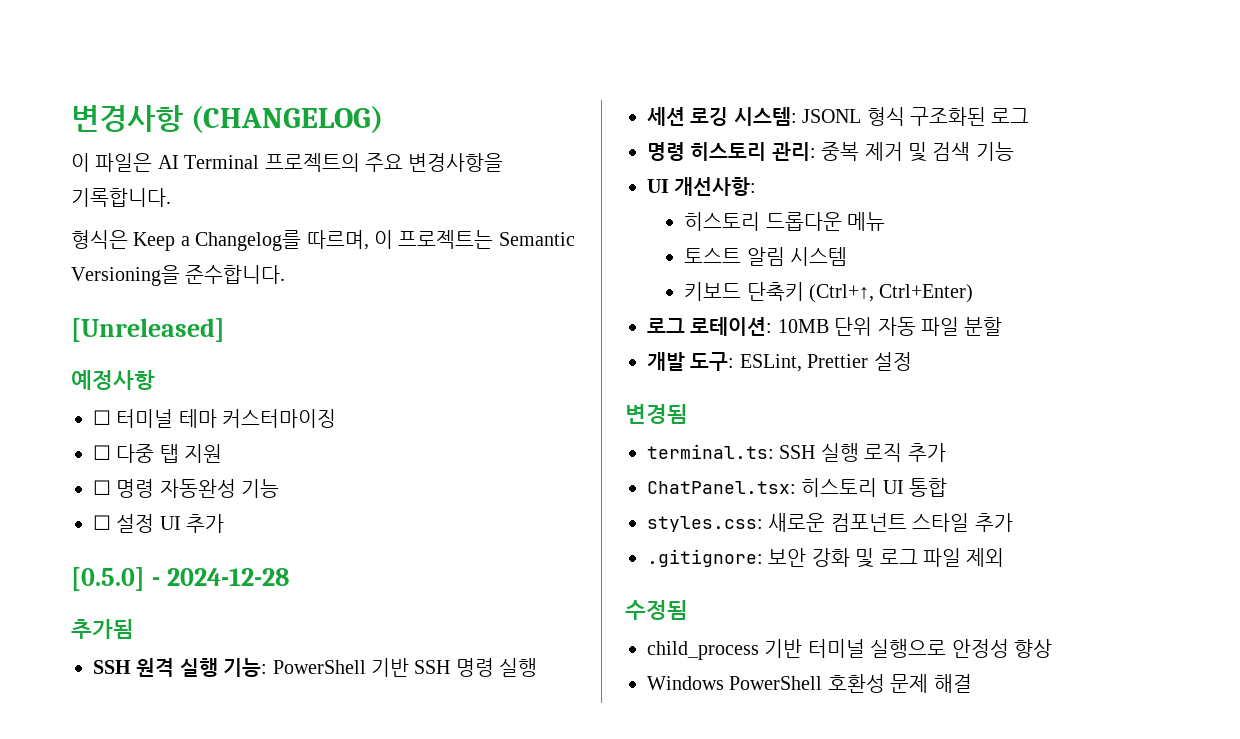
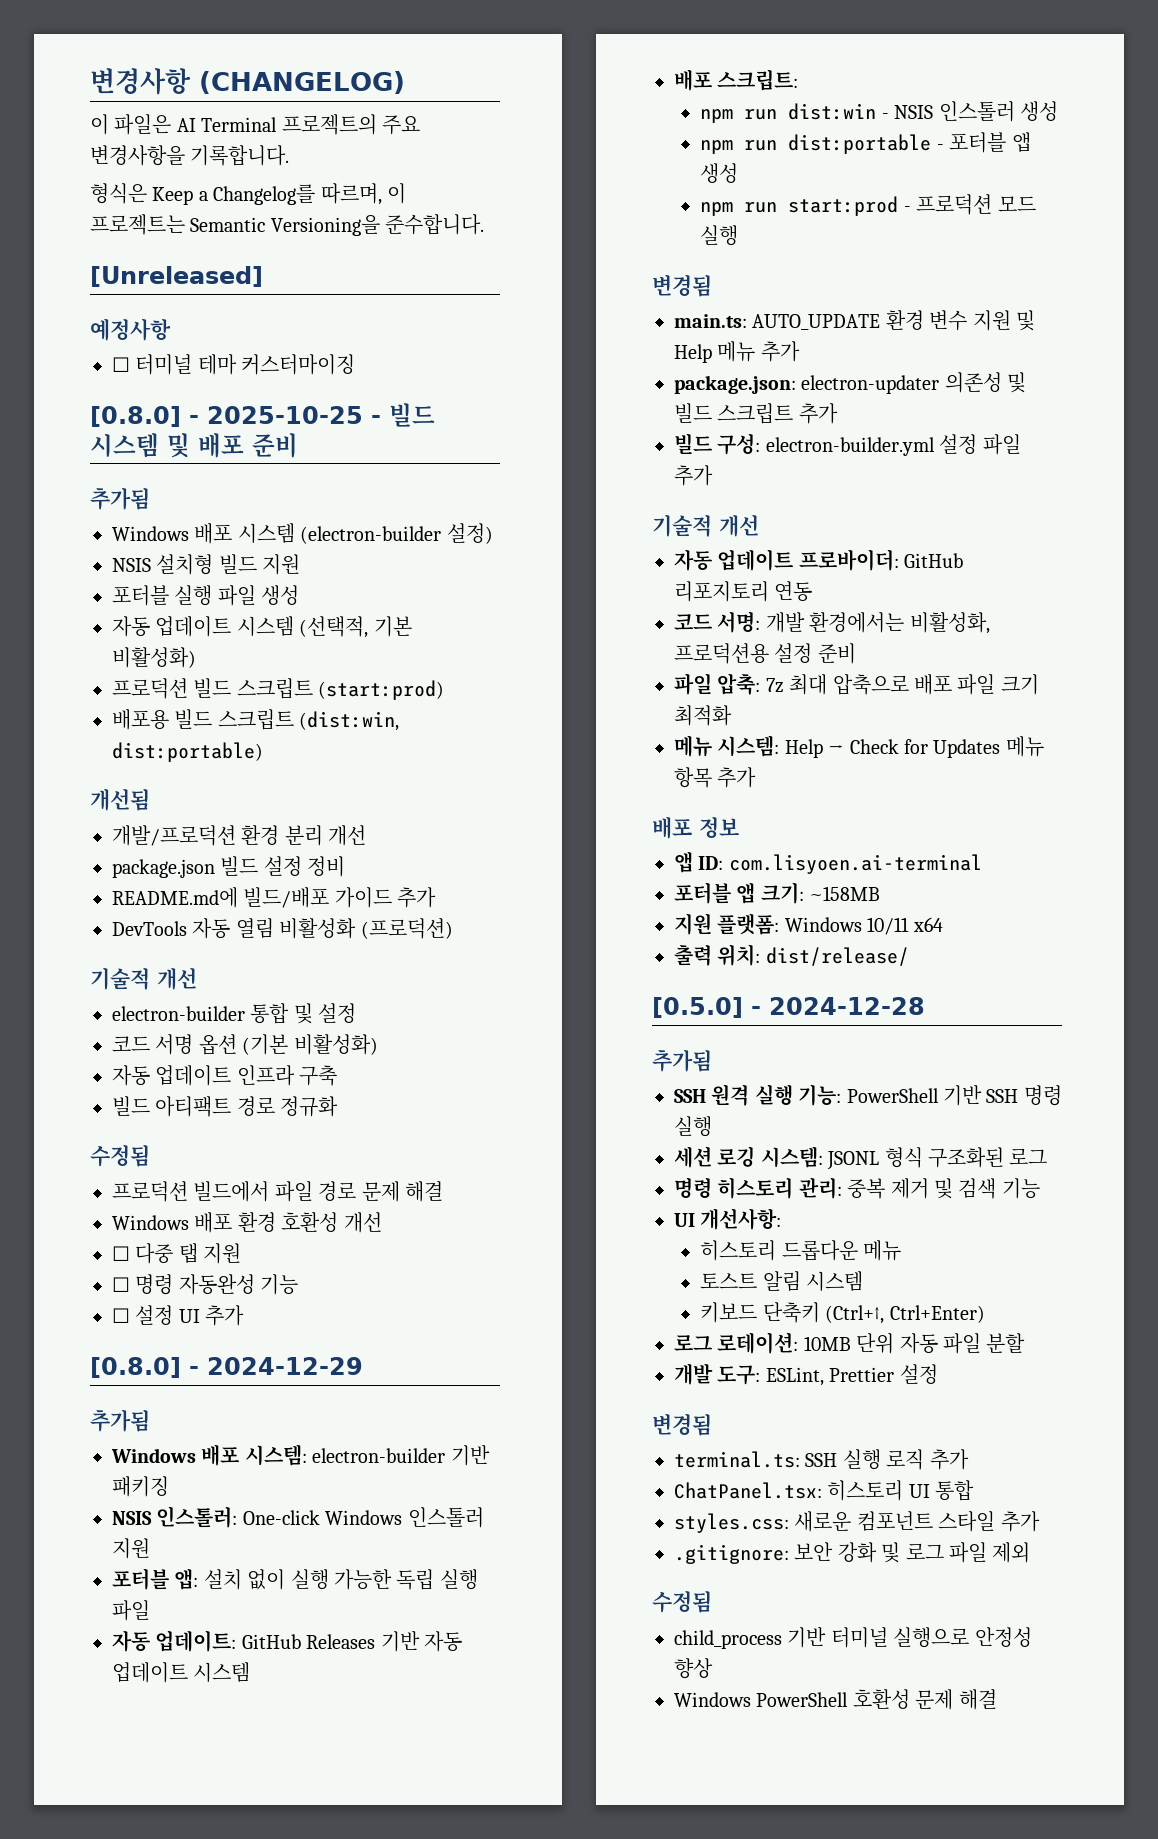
+ [0.8.0] - 2025-10-25 - 빌드 시스템 및 배포 준비
+ 추가됨
+ Windows 배포 시스템 (electron-builder 설정)
+ NSIS 설치형 빌드 지원
+ 포터블 실행 파일 생성
+ 자동 업데이트 시스템 (선택적, 기본 비활성화)
+ 프로덕션 빌드 스크립트 (start:prod)
+ 배포용 빌드 스크립트 (dist:win, dist:portable)
+ 개선됨
+ 개발/프로덕션 환경 분리 개선
+ package.json 빌드 설정 정비
+ README.md에 빌드/배포 가이드 추가
+ DevTools 자동 열림 비활성화 (프로덕션)
+ 기술적 개선
+ electron-builder 통합 및 설정
+ 코드 서명 옵션 (기본 비활성화)
+ 자동 업데이트 인프라 구축
+ 빌드 아티팩트 경로 정규화
+ 수정됨
+ 프로덕션 빌드에서 파일 경로 문제 해결
+ Windows 배포 환경 호환성 개선
+ [0.8.0] - 2024-12-29
+ 추가됨
+ Windows 배포 시스템: electron-builder 기반 패키징
+ NSIS 인스톨러: One-click Windows 인스톨러 지원
+ 포터블 앱: 설치 없이 실행 가능한 독립 실행 파일
+ 자동 업데이트: GitHub Releases 기반 자동 업데이트 시스템
+ 배포 스크립트:
+ npm run dist:win - NSIS 인스톨러 생성
+ npm run dist:portable - 포터블 앱 생성
+ npm run start:prod - 프로덕션 모드 실행
+ 변경됨
+ main.ts: AUTO_UPDATE 환경 변수 지원 및 Help 메뉴 추가
+ package.json: electron-updater 의존성 및 빌드 스크립트 추가
+ 빌드 구성: electron-builder.yml 설정 파일 추가
+ 기술적 개선
+ 자동 업데이트 프로바이더: GitHub 리포지토리 연동
+ 코드 서명: 개발 환경에서는 비활성화, 프로덕션용 설정 준비
+ 파일 압축: 7z 최대 압축으로 배포 파일 크기 최적화
+ 메뉴 시스템: Help → Check for Updates 메뉴 항목 추가
+ 배포 정보
+ 앱 ID: com.lisyoen.ai-terminal
+ 포터블 앱 크기: ~158MB
+ 지원 플랫폼: Windows 10/11 x64
+ 출력 위치: dist/release/

